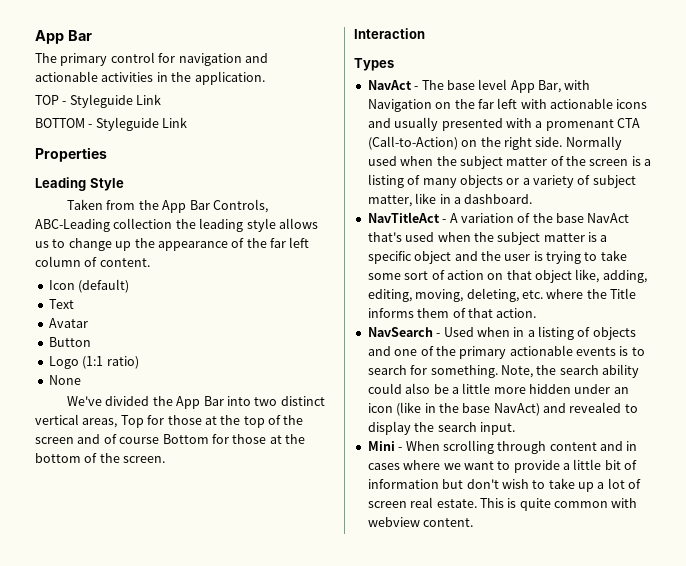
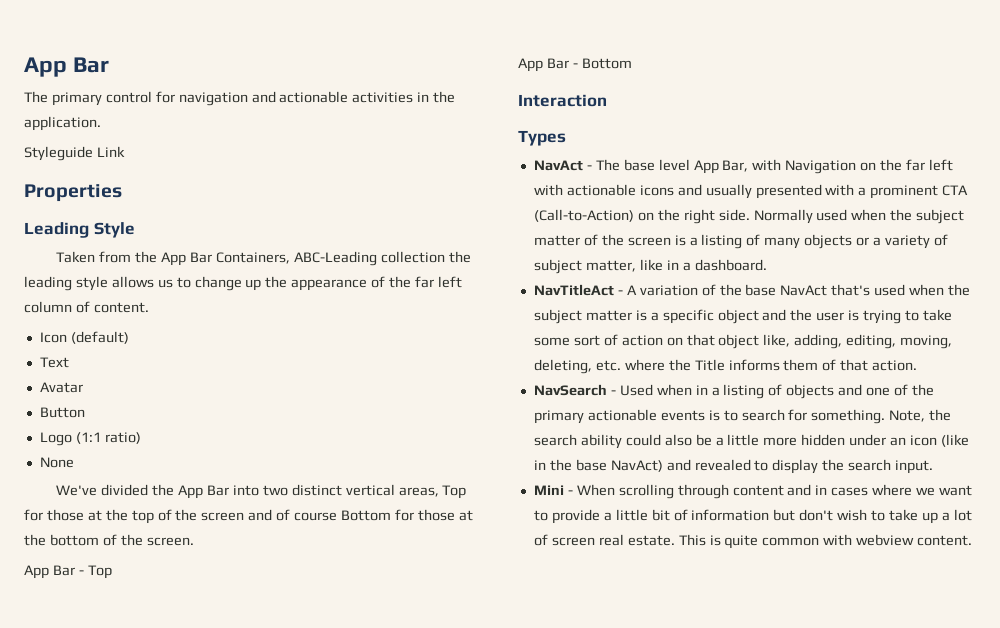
- TOP - Styleguide Link
- BOTTOM - Styleguide Link
+ Styleguide Link
- Taken from the App Bar Controls, ABC-Leading collection the leading style allows us to change up the appearance of the far left column of content.
+ Taken from the App Bar Containers, ABC-Leading collection the leading style allows us to change up the appearance of the far left column of content.
+ App Bar - Top
+ App Bar - Bottom
- NavAct - The base level App Bar, with Navigation on the far left with actionable icons and usually presented with a promenant CTA (Call-to-Action) on the right side.
+ NavAct - The base level App Bar, with Navigation on the far left with actionable icons and usually presented with a prominent CTA (Call-to-Action) on the right side.

